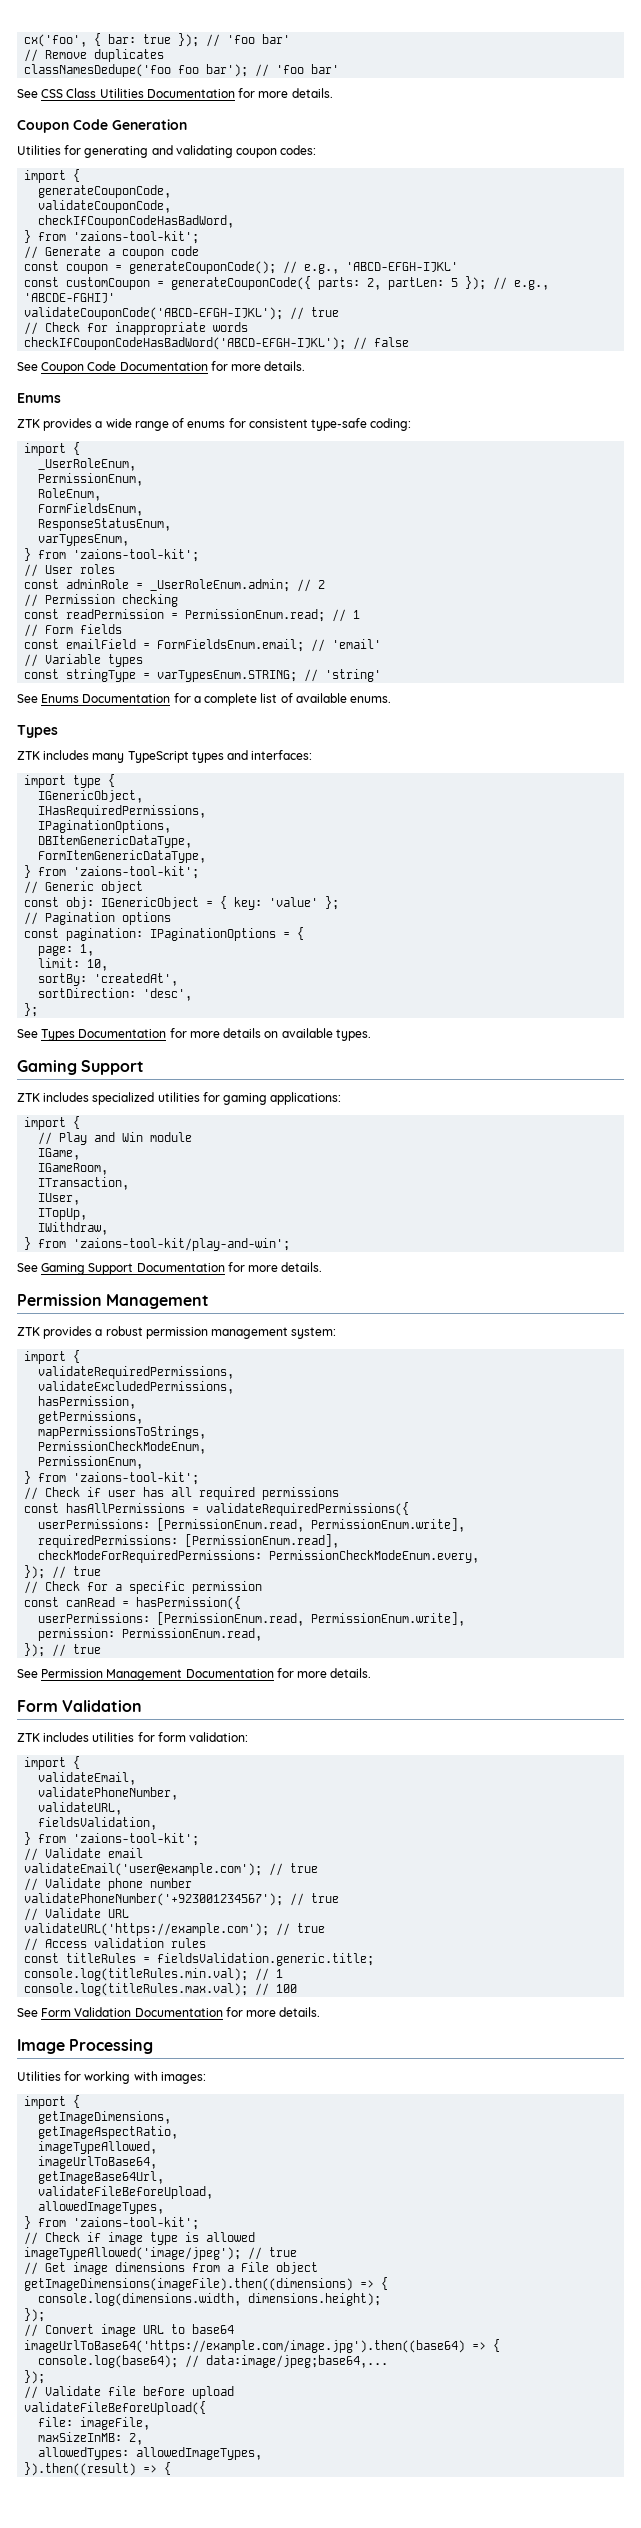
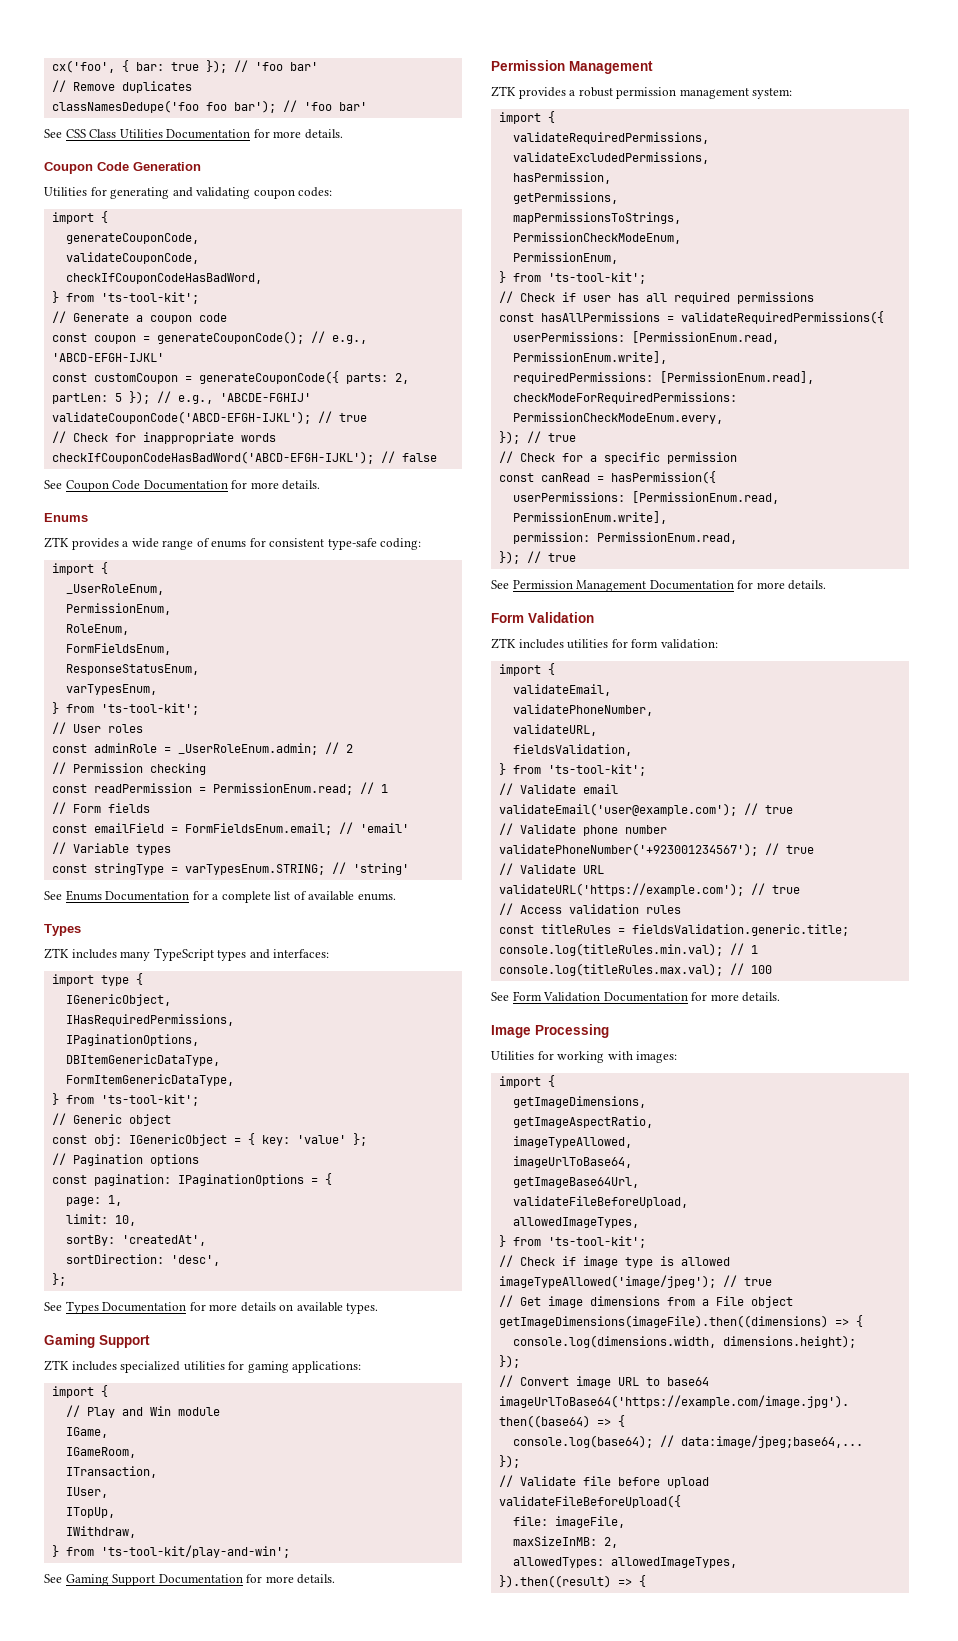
  checkIfCouponCodeHasBadWord,
- } from 'zaions-tool-kit';
+ } from 'ts-tool-kit';
  varTypesEnum,
- } from 'zaions-tool-kit';
+ } from 'ts-tool-kit';
  FormItemGenericDataType,
- } from 'zaions-tool-kit';
+ } from 'ts-tool-kit';
- } from 'zaions-tool-kit/play-and-win';
+ } from 'ts-tool-kit/play-and-win';
  PermissionCheckModeEnum,
  PermissionEnum,
- } from 'zaions-tool-kit';
+ } from 'ts-tool-kit';
  fieldsValidation,
- } from 'zaions-tool-kit';
+ } from 'ts-tool-kit';
  validateFileBeforeUpload,
  allowedImageTypes,
- } from 'zaions-tool-kit';
+ } from 'ts-tool-kit';

